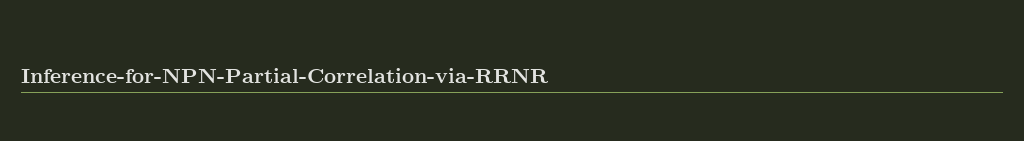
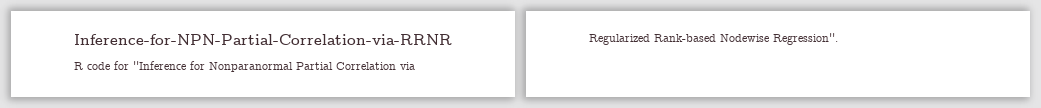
+ R code for ''Inference for Nonparanormal Partial Correlation via Regularized Rank-based Nodewise Regression''.

